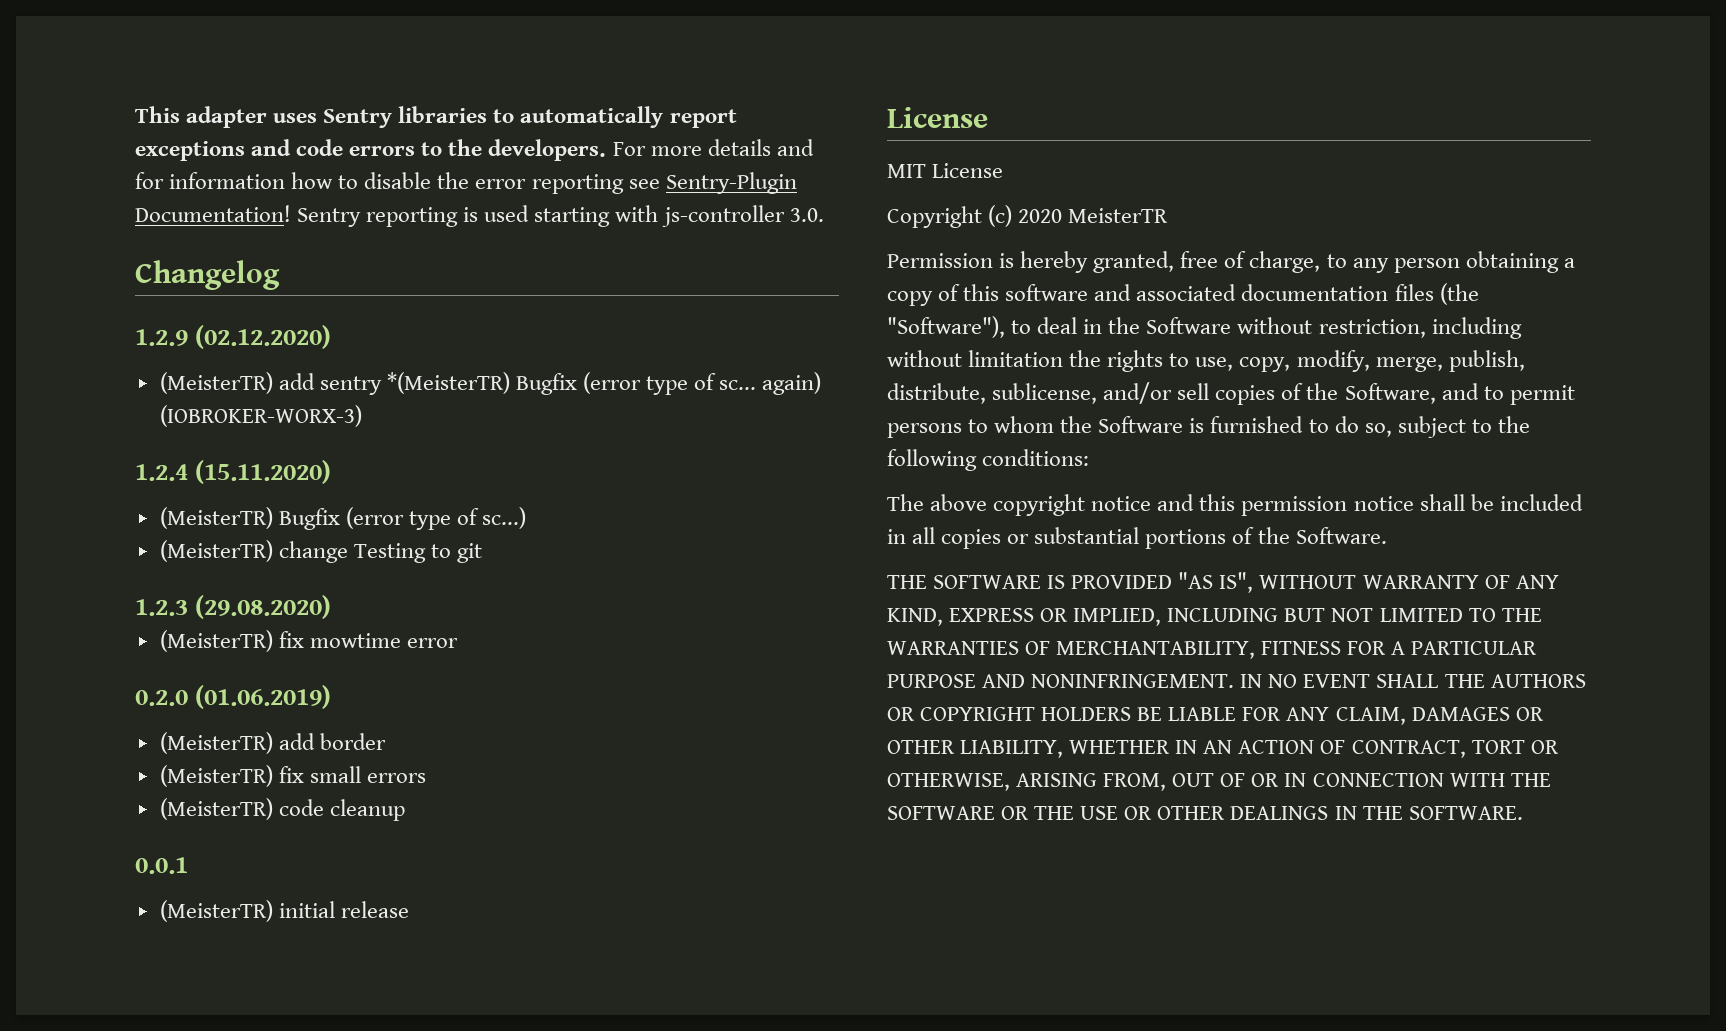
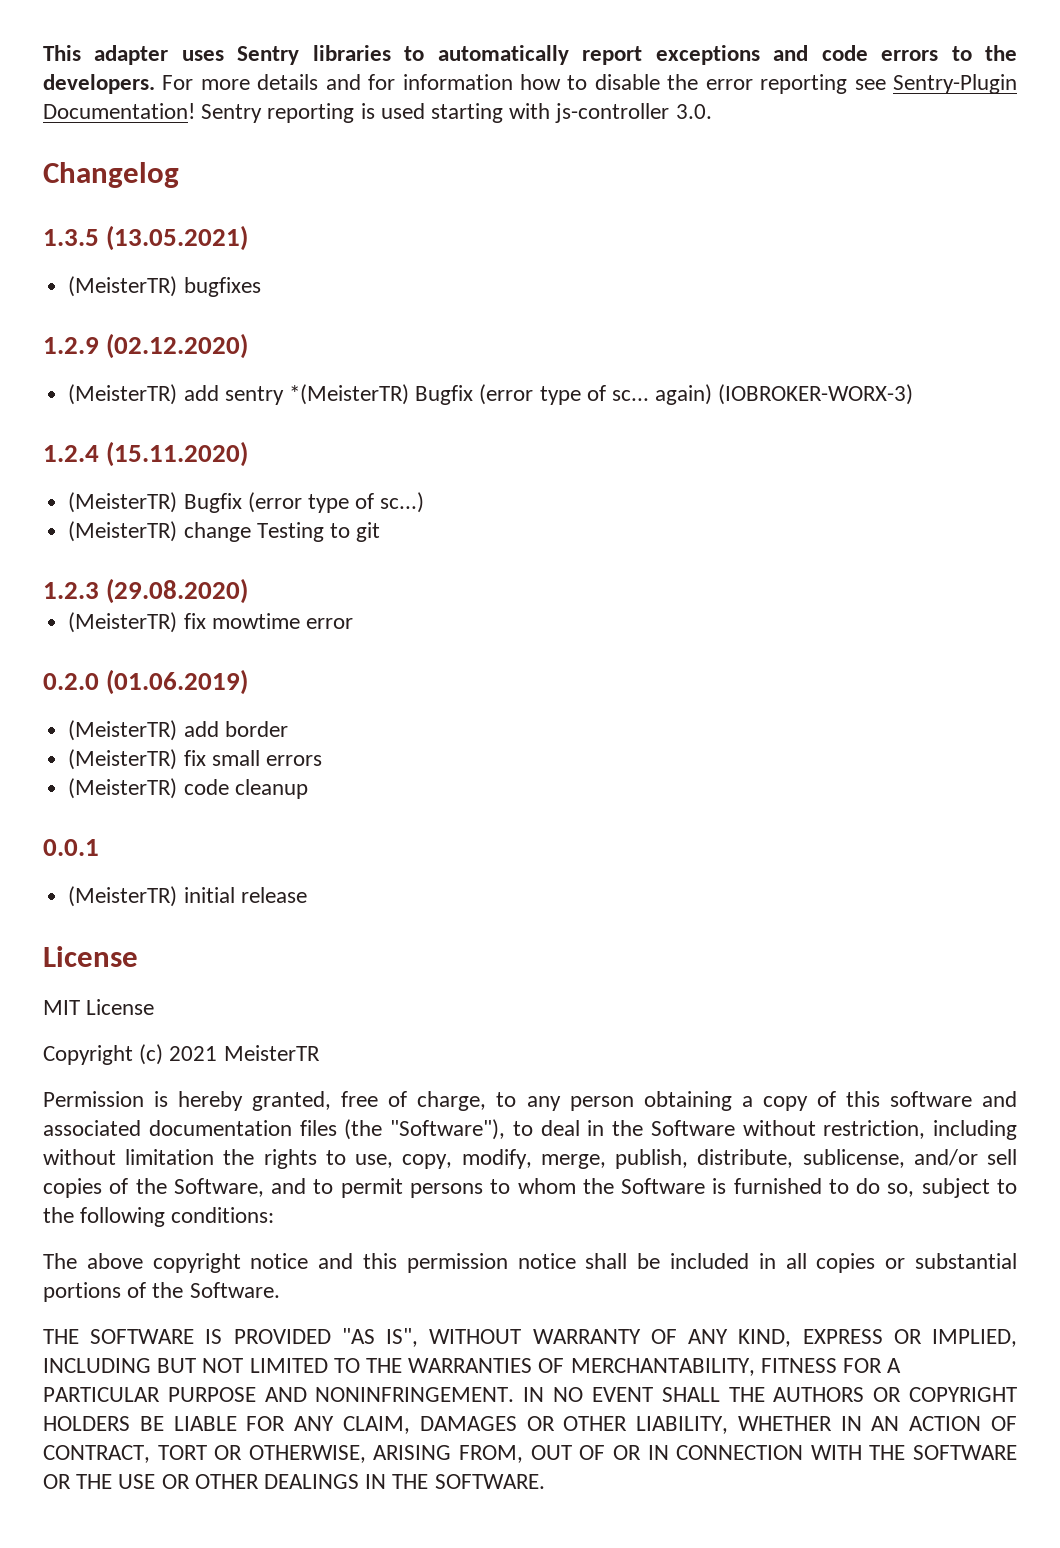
+ 1.3.5 (13.05.2021)
+ (MeisterTR) bugfixes
- Copyright (c) 2020 MeisterTR
+ Copyright (c) 2021 MeisterTR

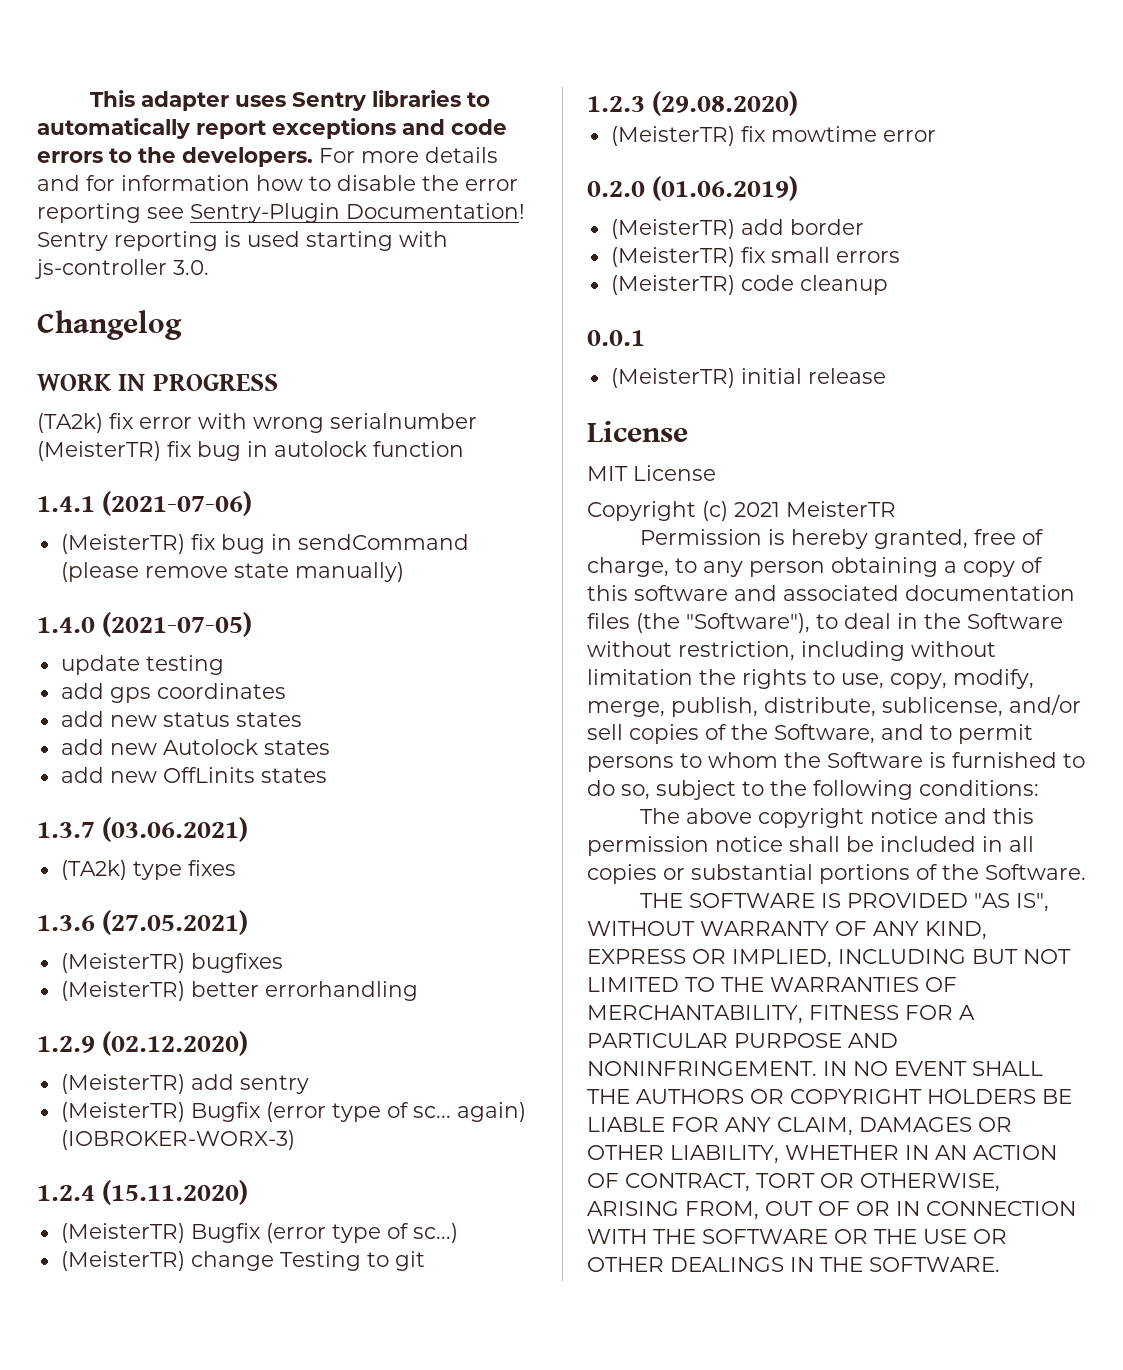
- 1.3.5 (13.05.2021)
+ WORK IN PROGRESS
+ (TA2k) fix error with wrong serialnumber (MeisterTR) fix bug in autolock function
+ 1.4.1 (2021-07-06)
+ (MeisterTR) fix bug in sendCommand (please remove state manually)
+ 1.4.0 (2021-07-05)
+ update testing
+ add gps coordinates
+ add new status states
+ add new Autolock states
+ add new OffLinits states
+ 1.3.7 (03.06.2021)
+ (TA2k) type fixes
+ 1.3.6 (27.05.2021)
+ (MeisterTR) better errorhandling
- (MeisterTR) add sentry *(MeisterTR) Bugfix (error type of sc... again) (IOBROKER-WORX-3)
+ (MeisterTR) add sentry
+ (MeisterTR) Bugfix (error type of sc... again) (IOBROKER-WORX-3)

